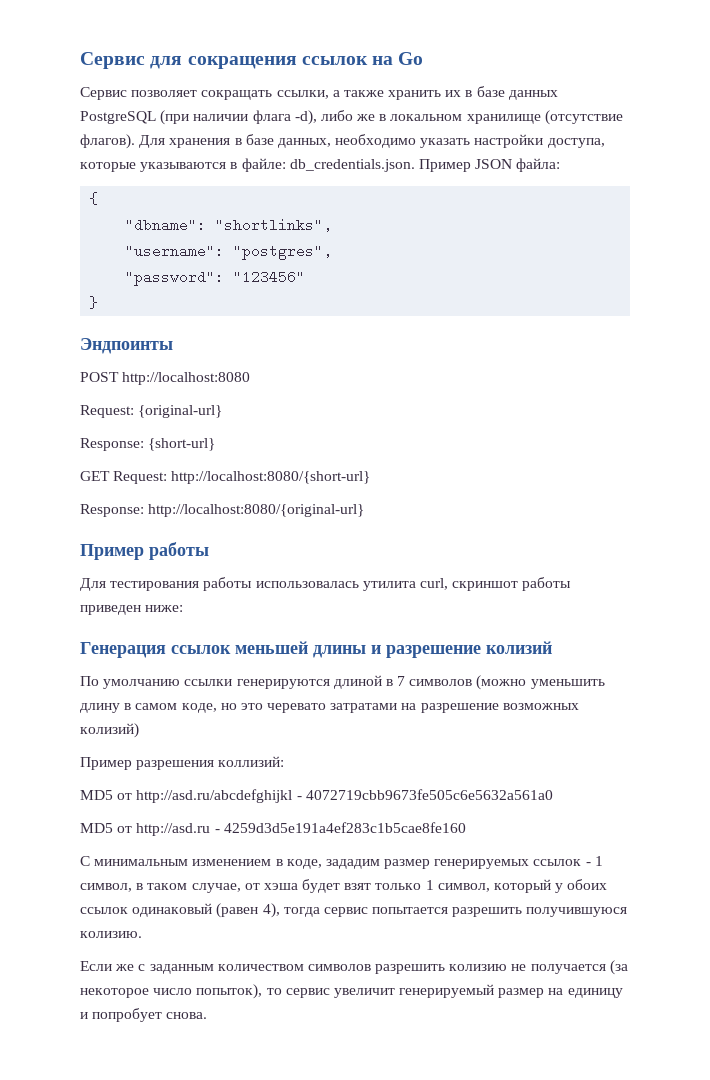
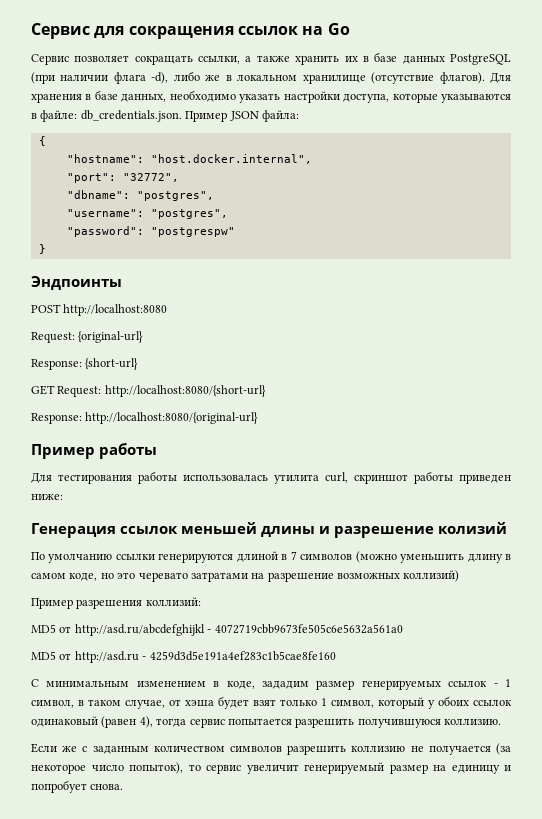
+ "hostname": "host.docker.internal",
+ "port": "32772",
- "dbname": "shortlinks",
+ "dbname": "postgres",
- "password": "123456"
+ "password": "postgrespw"
- По умолчанию ссылки генерируются длиной в 7 символов (можно уменьшить длину в самом коде, но это черевато затратами на разрешение возможных колизий)
+ По умолчанию ссылки генерируются длиной в 7 символов (можно уменьшить длину в самом коде, но это черевато затратами на разрешение возможных коллизий)
- С минимальным изменением в коде, зададим размер генерируемых ссылок - 1 символ, в таком случае, от хэша будет взят только 1 символ, который у обоих ссылок одинаковый (равен 4), тогда сервис попытается разрешить получившуюся колизию.
+ С минимальным изменением в коде, зададим размер генерируемых ссылок - 1 символ, в таком случае, от хэша будет взят только 1 символ, который у обоих ссылок одинаковый (равен 4), тогда сервис попытается разрешить получившуюся коллизию.
- Если же с заданным количеством символов разрешить колизию не получается (за некоторое число попыток), то сервис увеличит генерируемый размер на единицу и попробует снова.
+ Если же с заданным количеством символов разрешить коллизию не получается (за некоторое число попыток), то сервис увеличит генерируемый размер на единицу и попробует снова.

